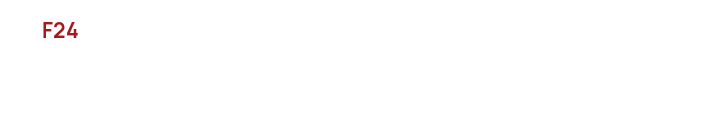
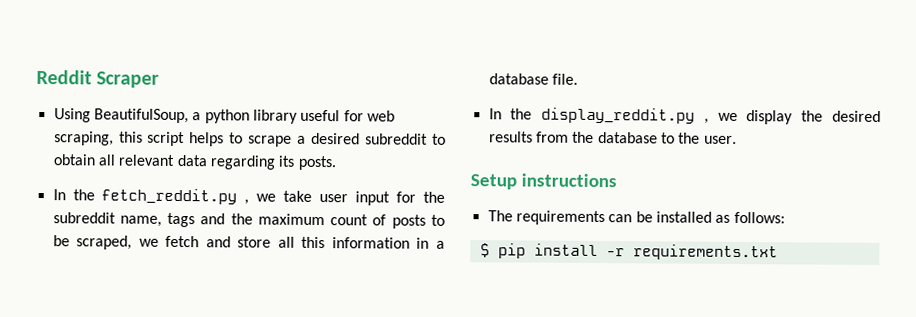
- F24
+ Reddit Scraper
+ Using BeautifulSoup, a python library useful for web scraping, this script helps to scrape a desired subreddit to obtain all relevant data regarding its posts.
+ In the fetch_reddit.py , we take user input for the subreddit name, tags and the maximum count of posts to be scraped, we fetch and store all this information in a database file.
+ In the display_reddit.py , we display the desired results from the database to the user.
+ Setup instructions
+ The requirements can be installed as follows:
+ $ pip install -r requirements.txt

